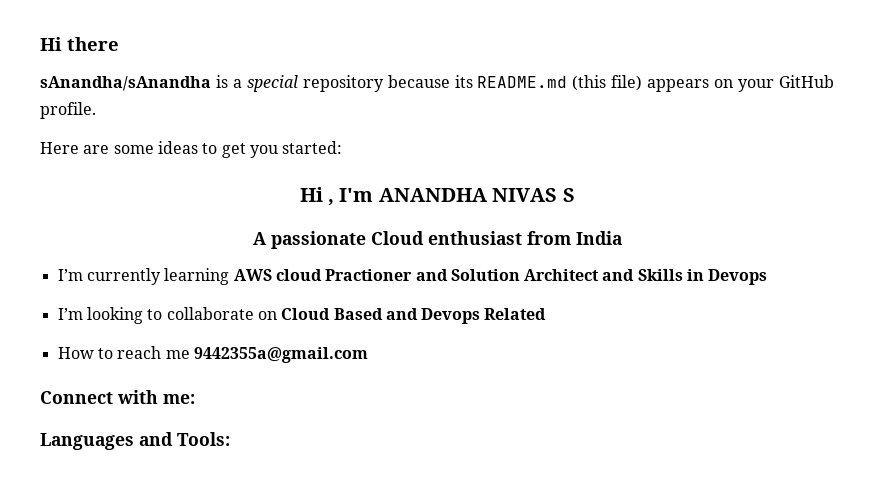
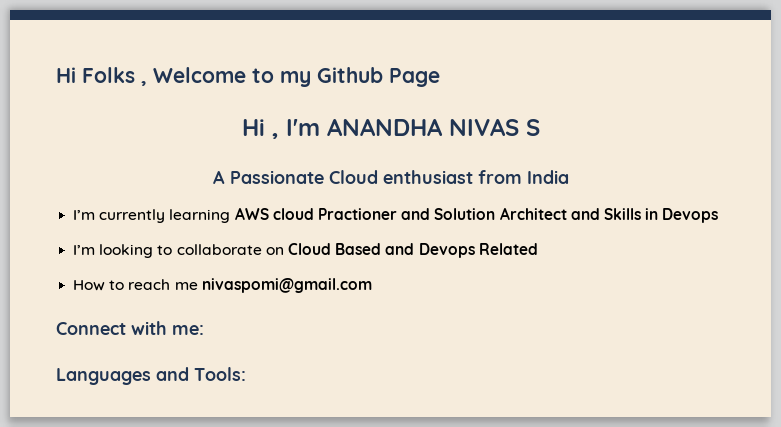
- Hi there
- sAnandha/sAnandha is a special repository because its README.md (this file) appears on your GitHub profile.
- Here are some ideas to get you started:
+ Hi Folks , Welcome to my Github Page
- A passionate Cloud enthusiast from India
+ A Passionate Cloud enthusiast from India
- How to reach me 9442355a@gmail.com
+ How to reach me nivaspomi@gmail.com

